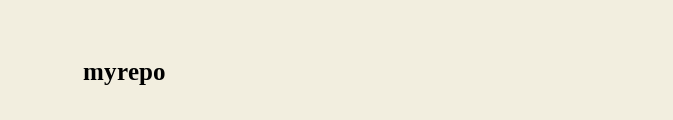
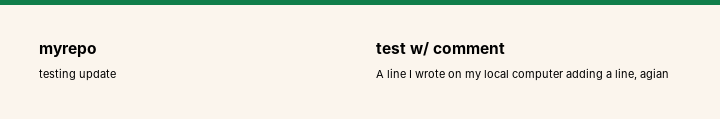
+ testing update
+ test w/ comment
+ A line I wrote on my local computer adding a line, agian

